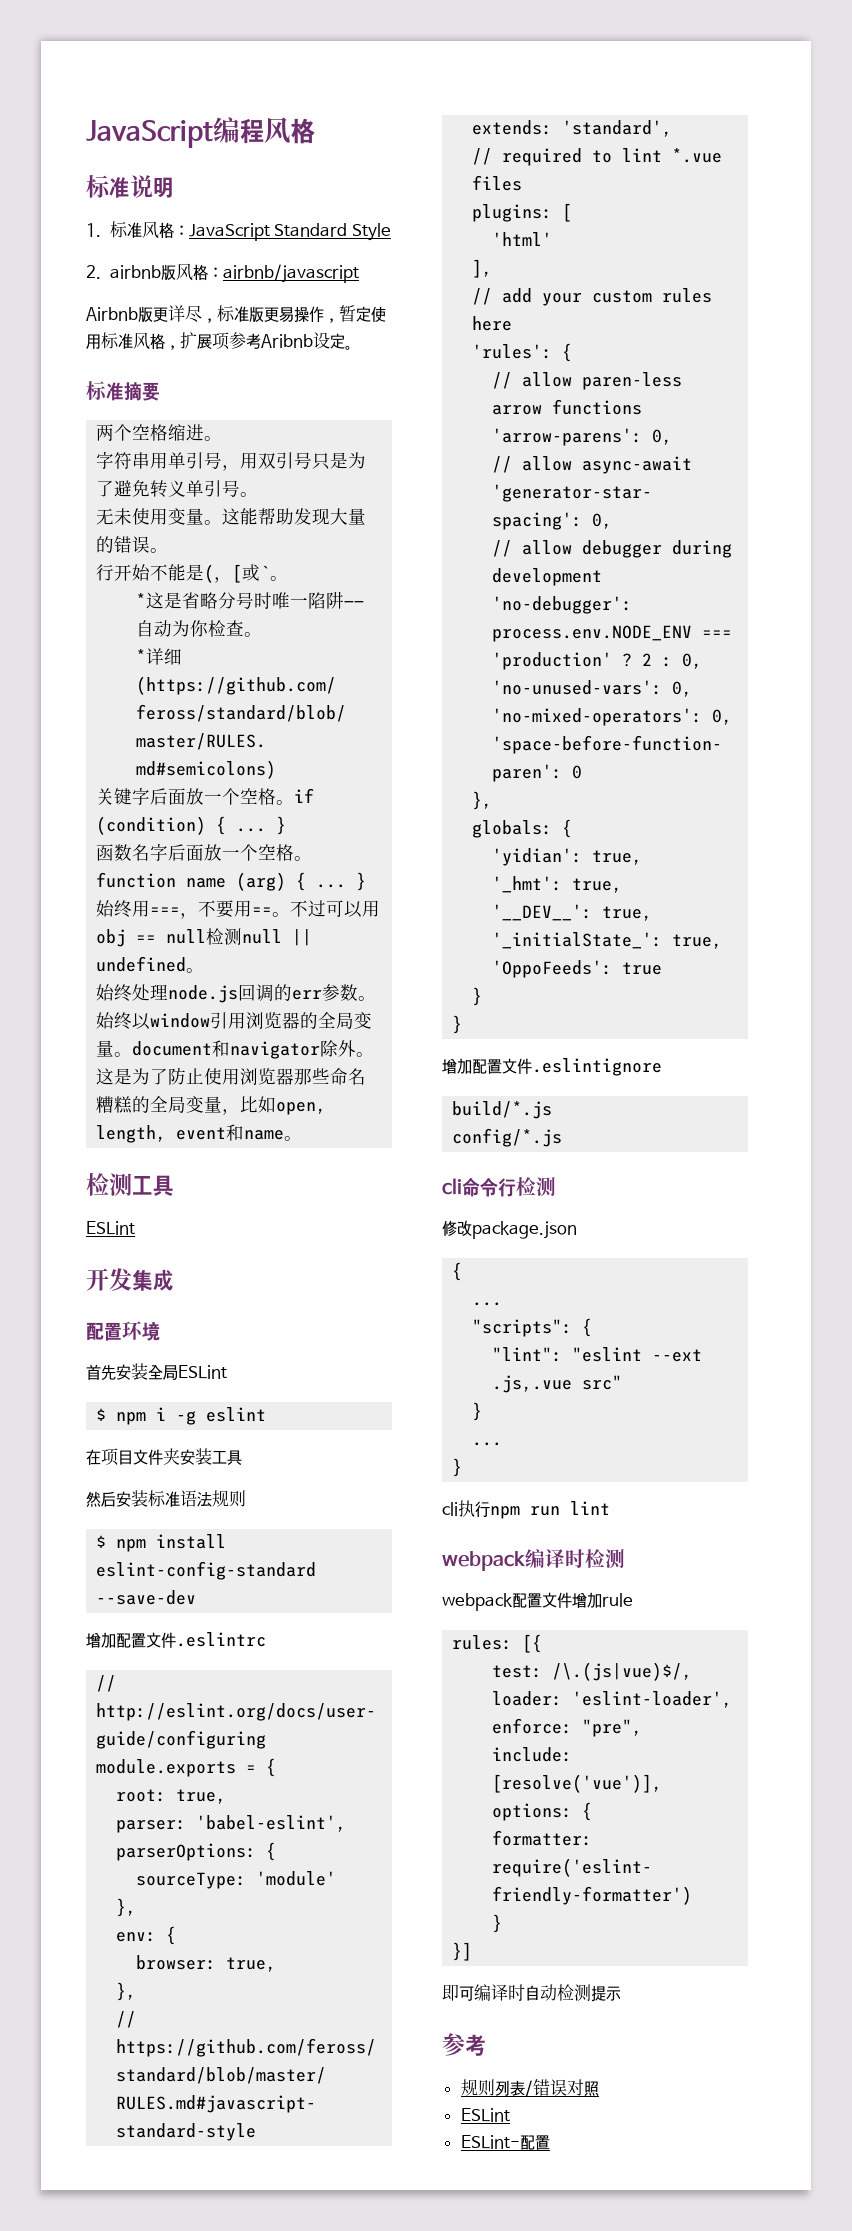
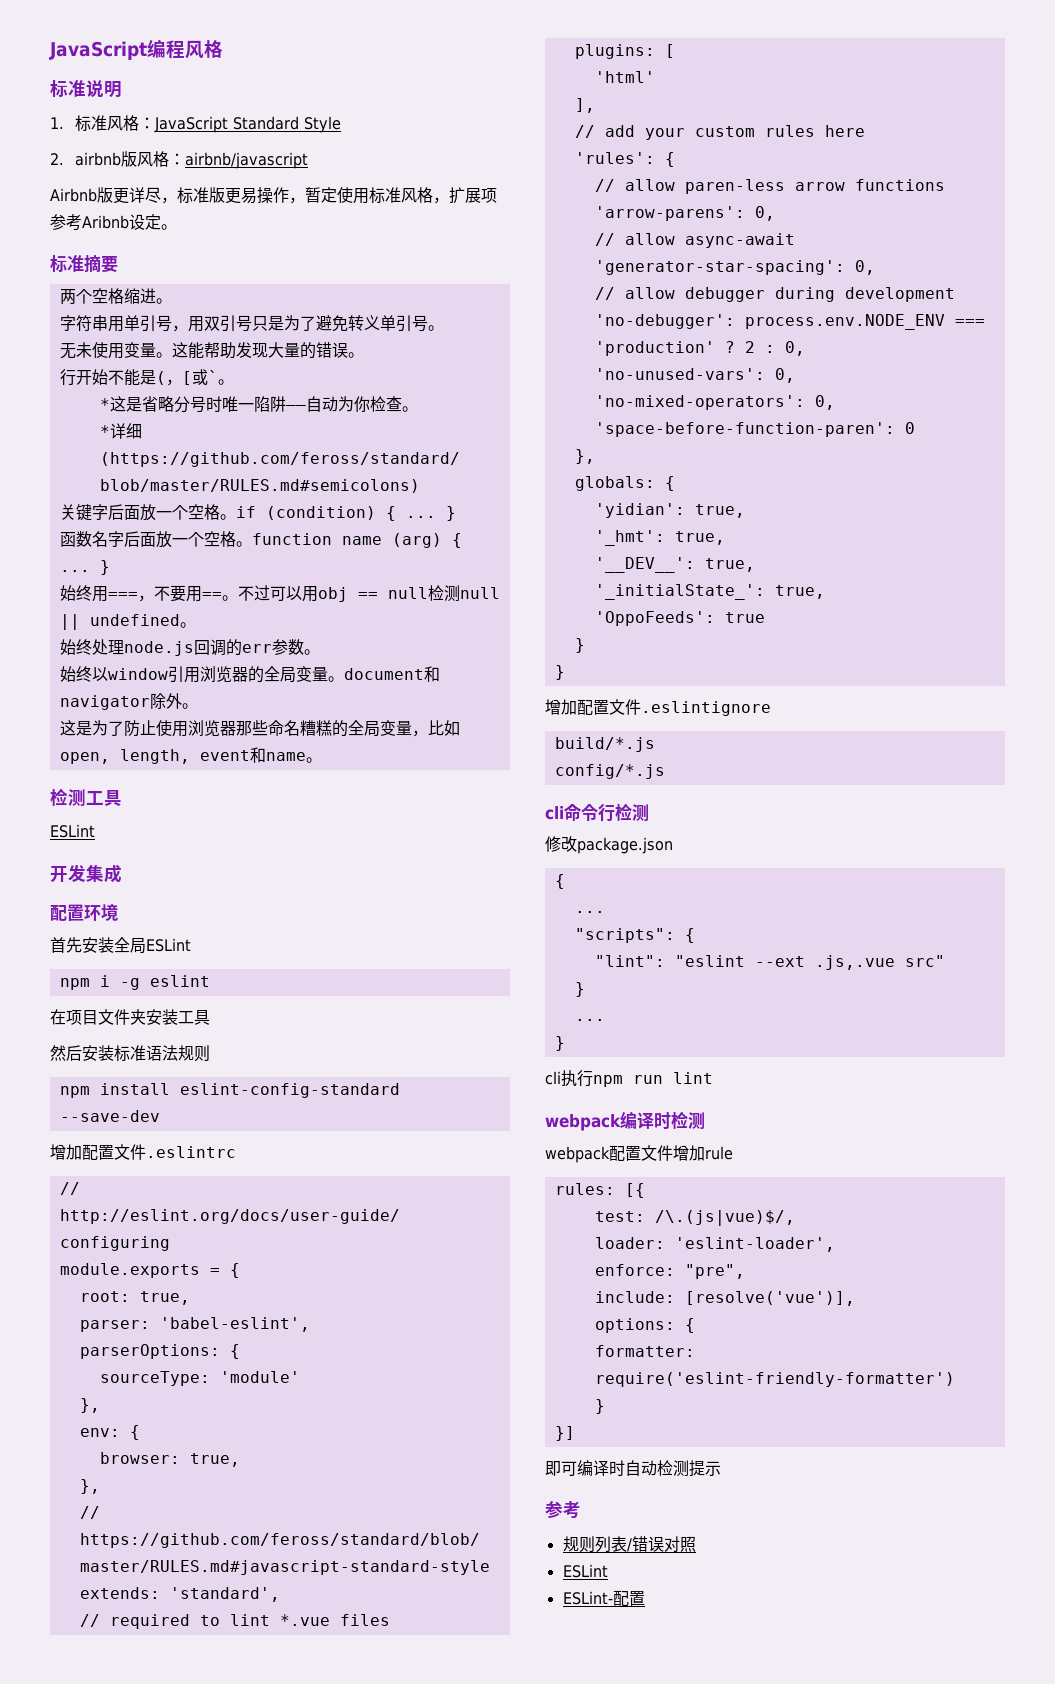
- $ npm i -g eslint
+ npm i -g eslint
- $ npm install eslint-config-standard --save-dev
+ npm install eslint-config-standard --save-dev

